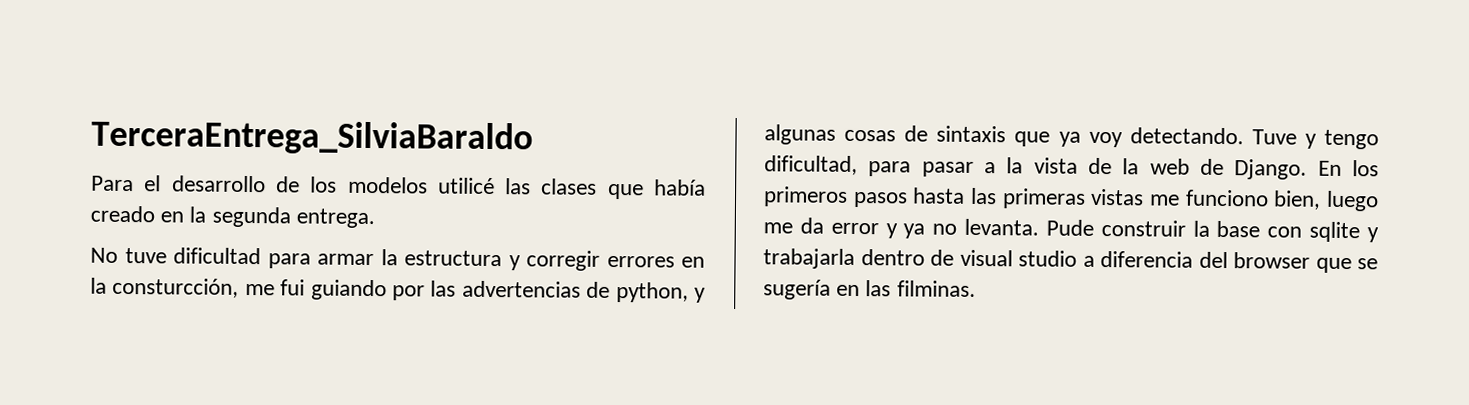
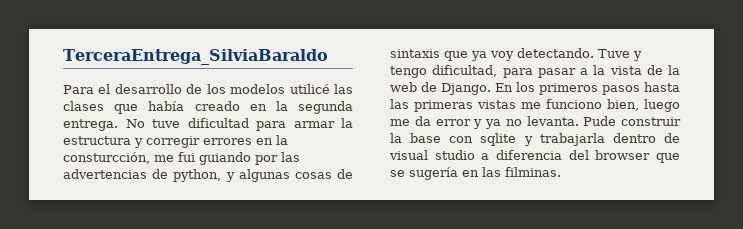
- Para el desarrollo de los modelos utilicé las clases que había creado en la segunda entrega.
- No tuve dificultad para armar la estructura y corregir errores en la consturcción, me fui guiando por las advertencias de python, y algunas cosas de sintaxis que ya voy detectando.
+ Para el desarrollo de los modelos utilicé las clases que había creado en la segunda entrega. No tuve dificultad para armar la estructura y corregir errores en la consturcción, me fui guiando por las advertencias de python, y algunas cosas de sintaxis que ya voy detectando.

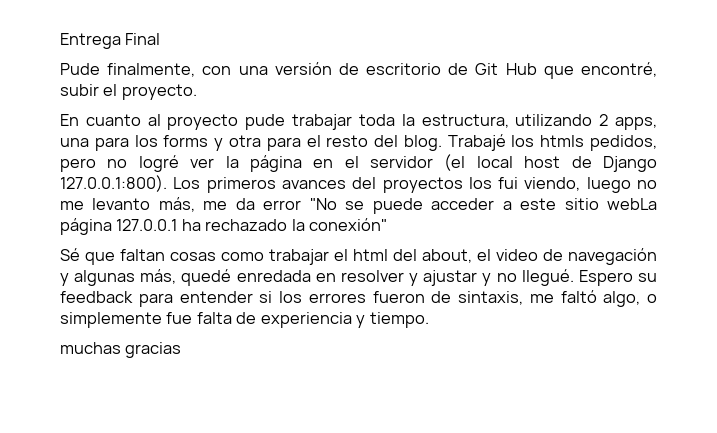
- TerceraEntrega_SilviaBaraldo
- Para el desarrollo de los modelos utilicé las clases que había creado en la segunda entrega. No tuve dificultad para armar la estructura y corregir errores en la consturcción, me fui guiando por las advertencias de python, y algunas cosas de sintaxis que ya voy detectando. Tuve y tengo dificultad, para pasar a la vista de la web de Django. En los primeros pasos hasta las primeras vistas me funciono bien, luego me da error y ya no levanta. Pude construir la base con sqlite y trabajarla dentro de visual studio a diferencia del browser que se sugería en las filminas.
+ Entrega Final
+ Pude finalmente, con una versión de escritorio de Git Hub que encontré, subir el proyecto.
+ En cuanto al proyecto pude trabajar toda la estructura, utilizando 2 apps, una para los forms y otra para el resto del blog. Trabajé los htmls pedidos, pero no logré ver la página en el servidor (el local host de Django 127.0.0.1:800). Los primeros avances del proyectos los fui viendo, luego no me levanto más, me da error "No se puede acceder a este sitio webLa página 127.0.0.1 ha rechazado la conexión"
+ Sé que faltan cosas como trabajar el html del about, el video de navegación y algunas más, quedé enredada en resolver y ajustar y no llegué. Espero su feedback para entender si los errores fueron de sintaxis, me faltó algo, o simplemente fue falta de experiencia y tiempo.
+ muchas gracias

